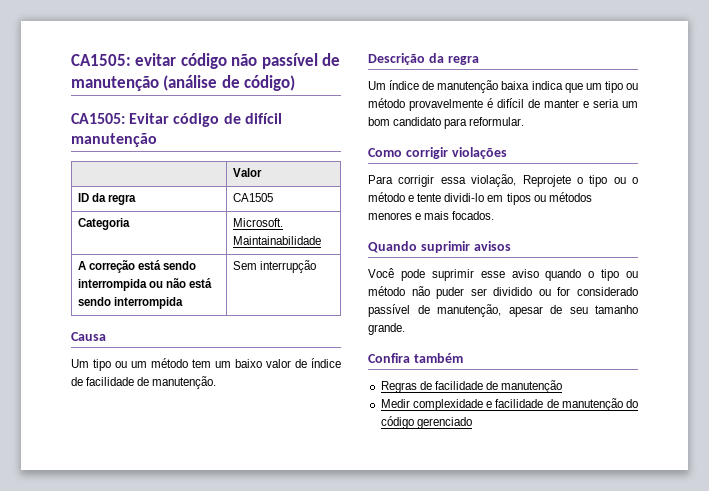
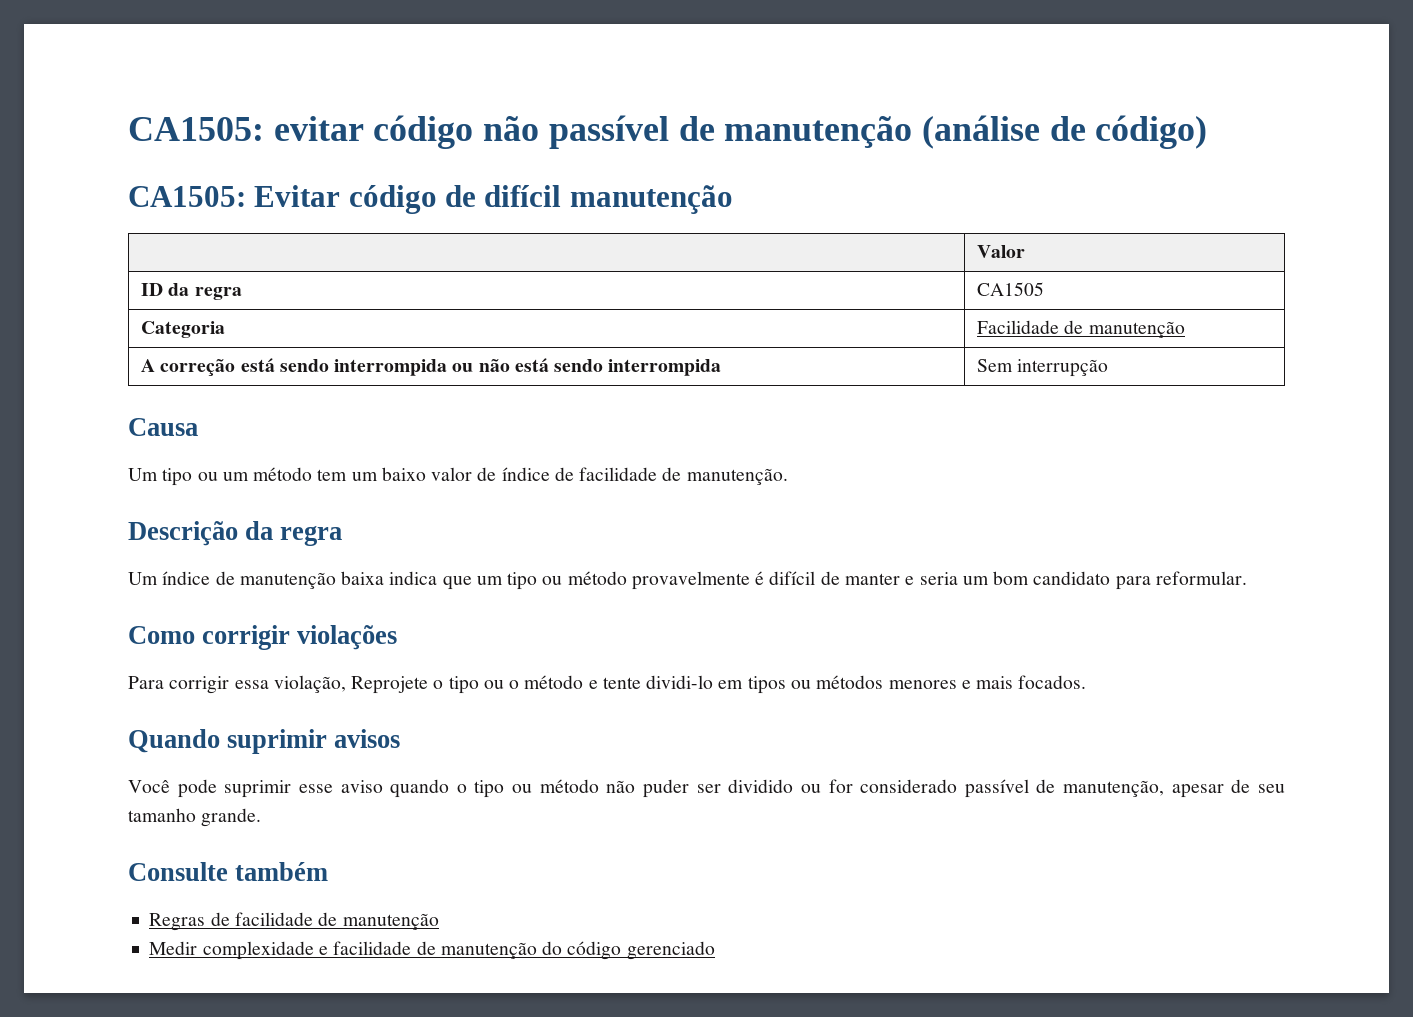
- Categoria | Microsoft. Maintainabilidade
+ Categoria | Facilidade de manutenção
- Confira também
+ Consulte também

